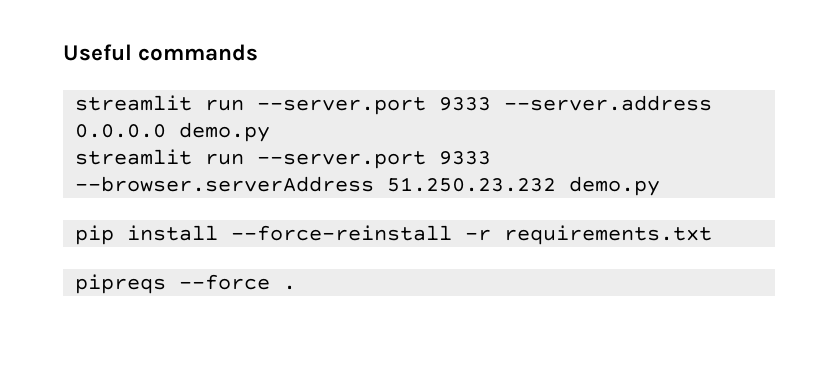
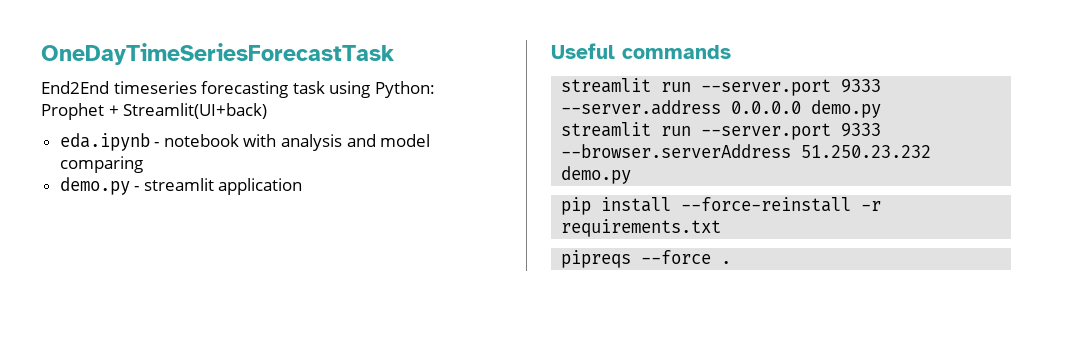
+ OneDayTimeSeriesForecastTask
+ End2End timeseries forecasting task using Python: Prophet + Streamlit(UI+back)
+ eda.ipynb - notebook with analysis and model comparing
+ demo.py - streamlit application

